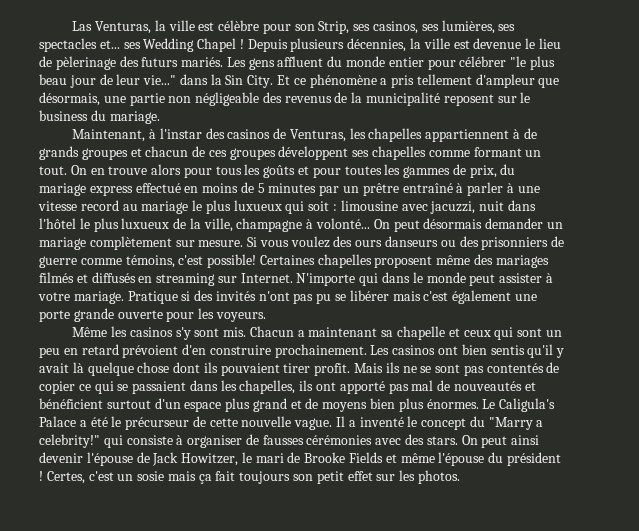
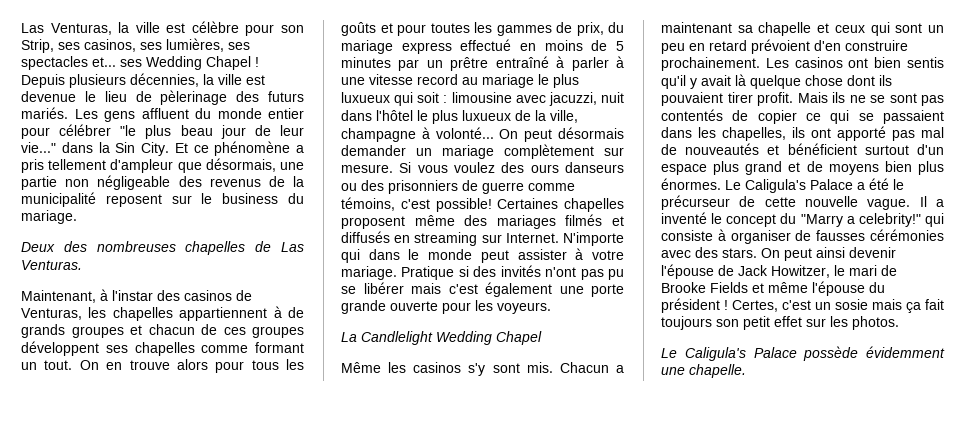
+ Deux des nombreuses chapelles de Las Venturas.
+ La Candlelight Wedding Chapel
+ Le Caligula's Palace possède évidemment une chapelle.

